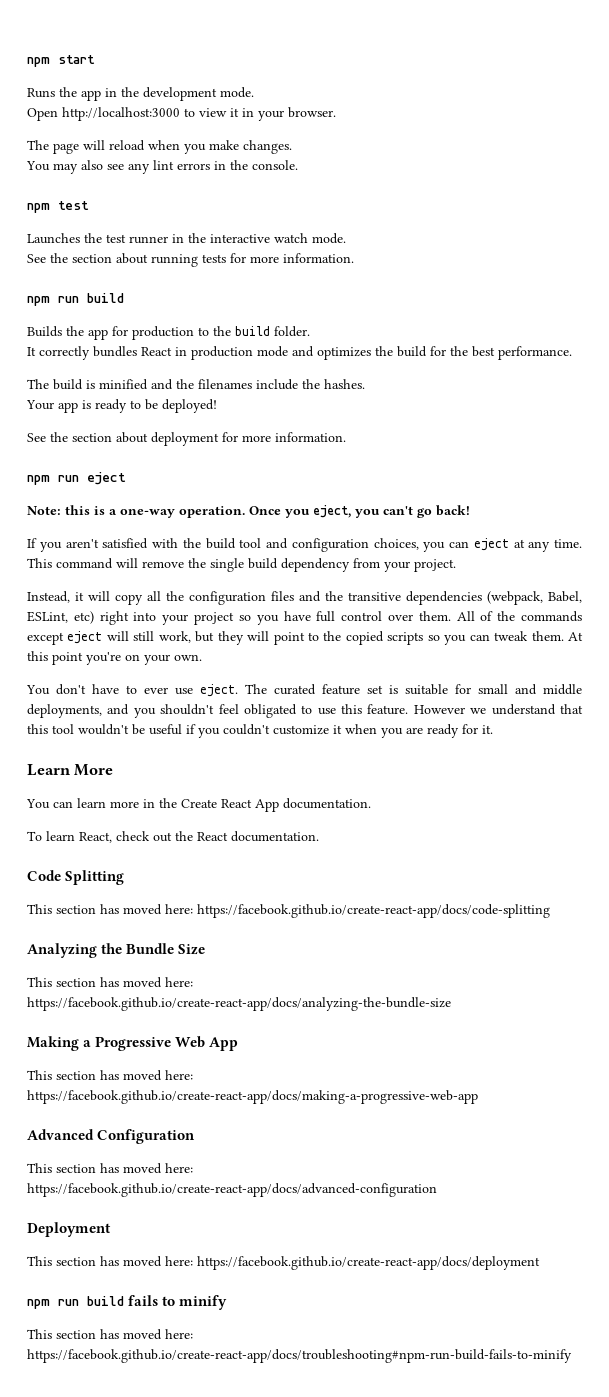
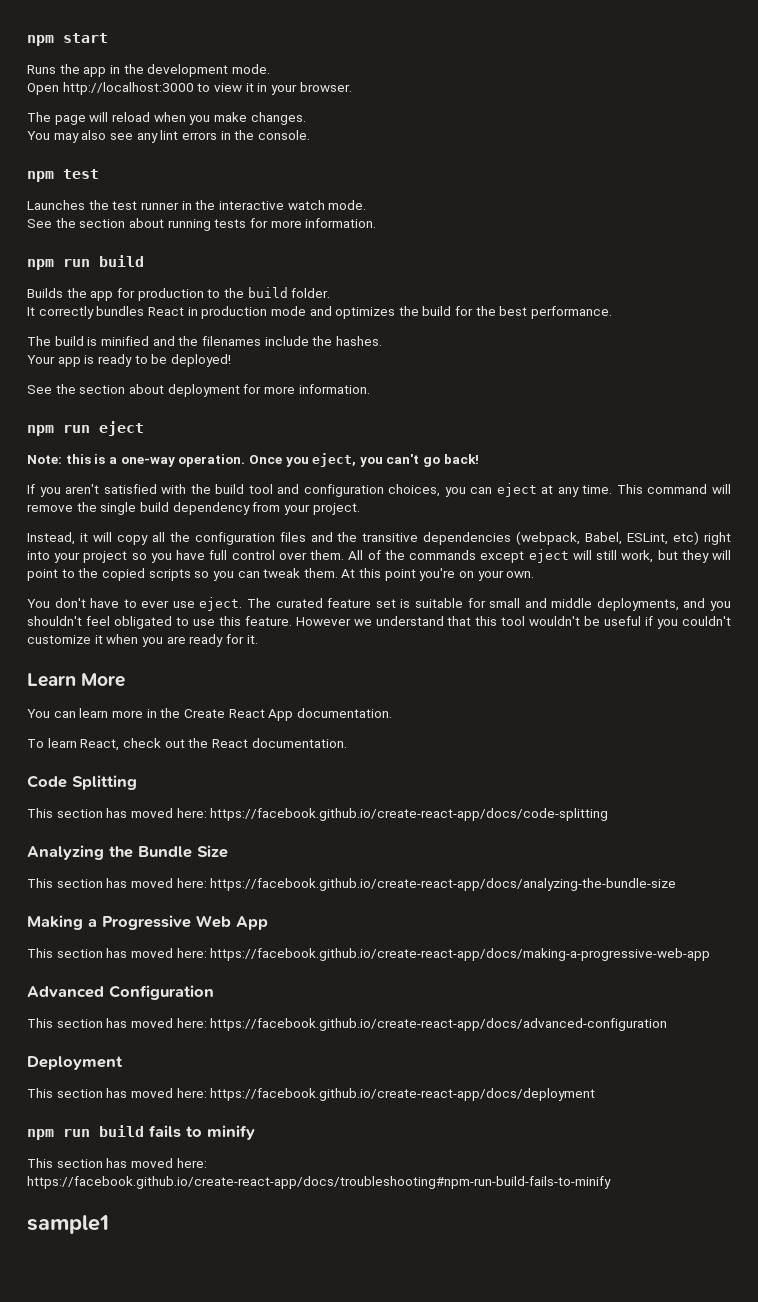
+ sample1

